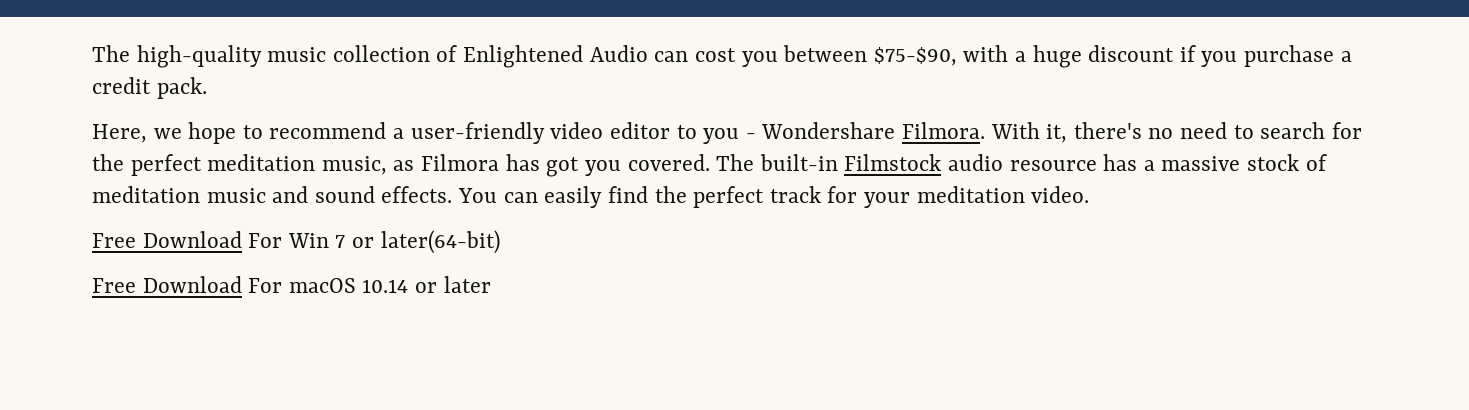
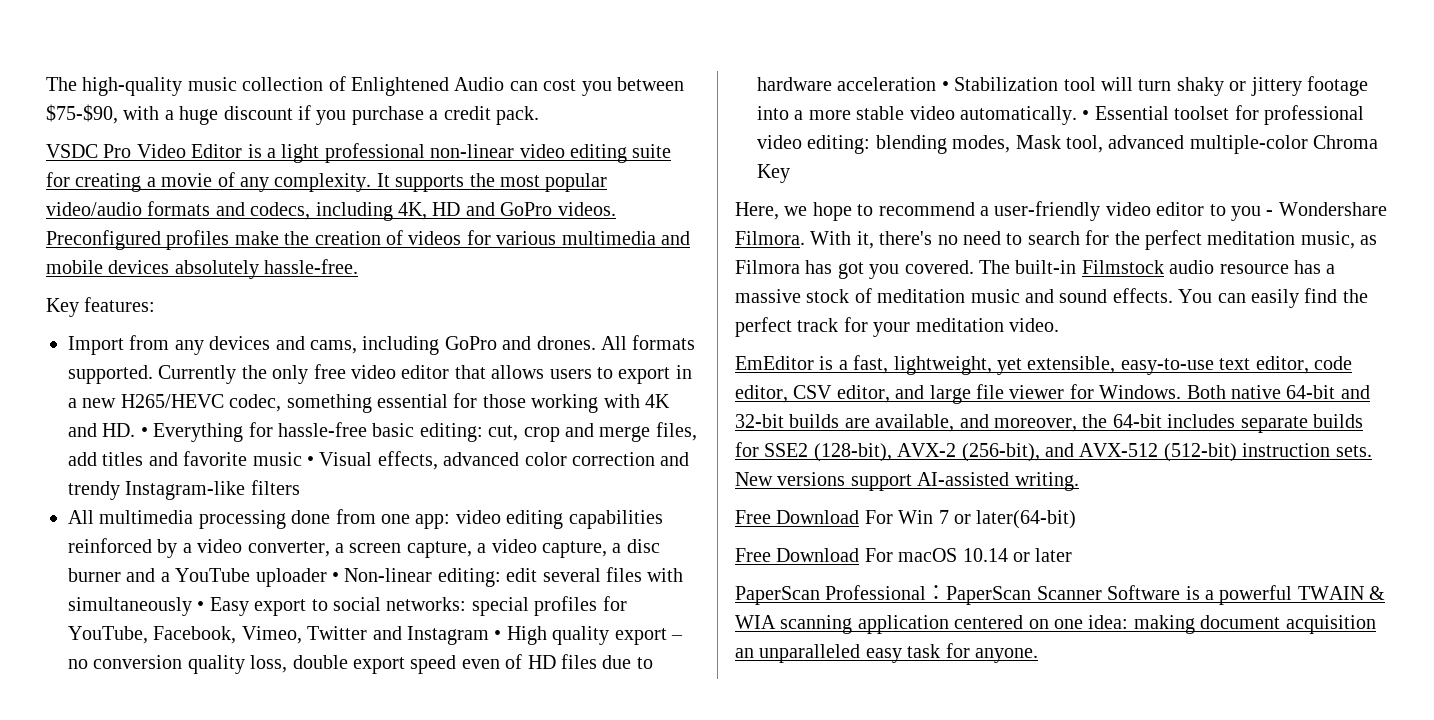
+ VSDC Pro Video Editor is a light professional non-linear video editing suite for creating a movie of any complexity. It supports the most popular video/audio formats and codecs, including 4K, HD and GoPro videos. Preconfigured profiles make the creation of videos for various multimedia and mobile devices absolutely hassle-free.
+ Key features:
+ Import from any devices and cams, including GoPro and drones. All formats supported. Сurrently the only free video editor that allows users to export in a new H265/HEVC codec, something essential for those working with 4K and HD. • Everything for hassle-free basic editing: cut, crop and merge files, add titles and favorite music • Visual effects, advanced color correction and trendy Instagram-like filters
+ All multimedia processing done from one app: video editing capabilities reinforced by a video converter, a screen capture, a video capture, a disc burner and a YouTube uploader • Non-linear editing: edit several files with simultaneously • Easy export to social networks: special profiles for YouTube, Facebook, Vimeo, Twitter and Instagram • High quality export – no conversion quality loss, double export speed even of HD files due to hardware acceleration • Stabilization tool will turn shaky or jittery footage into a more stable video automatically. • Essential toolset for professional video editing: blending modes, Mask tool, advanced multiple-color Chroma Key
+ EmEditor is a fast, lightweight, yet extensible, easy-to-use text editor, code editor, CSV editor, and large file viewer for Windows. Both native 64-bit and 32-bit builds are available, and moreover, the 64-bit includes separate builds for SSE2 (128-bit), AVX-2 (256-bit), and AVX-512 (512-bit) instruction sets. New versions support AI-assisted writing.
+ PaperScan Professional：PaperScan Scanner Software is a powerful TWAIN & WIA scanning application centered on one idea: making document acquisition an unparalleled easy task for anyone.

